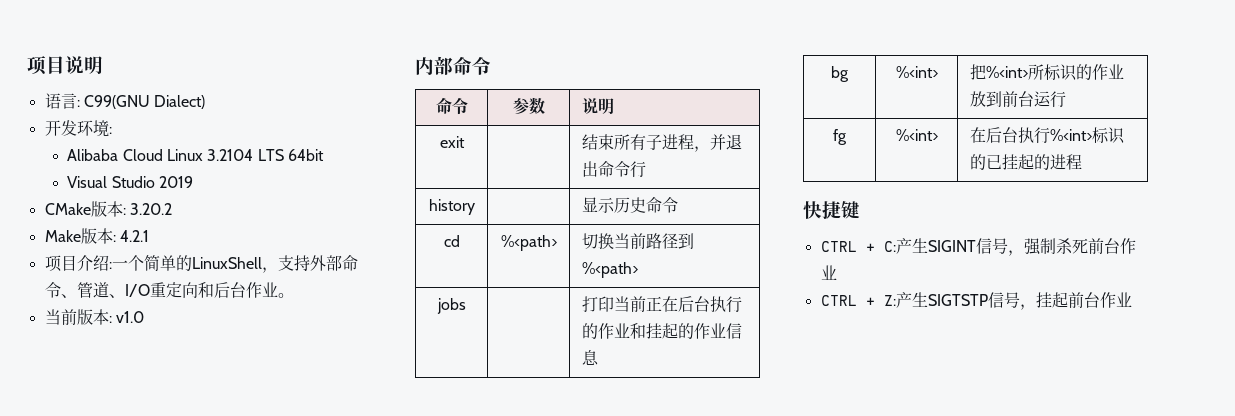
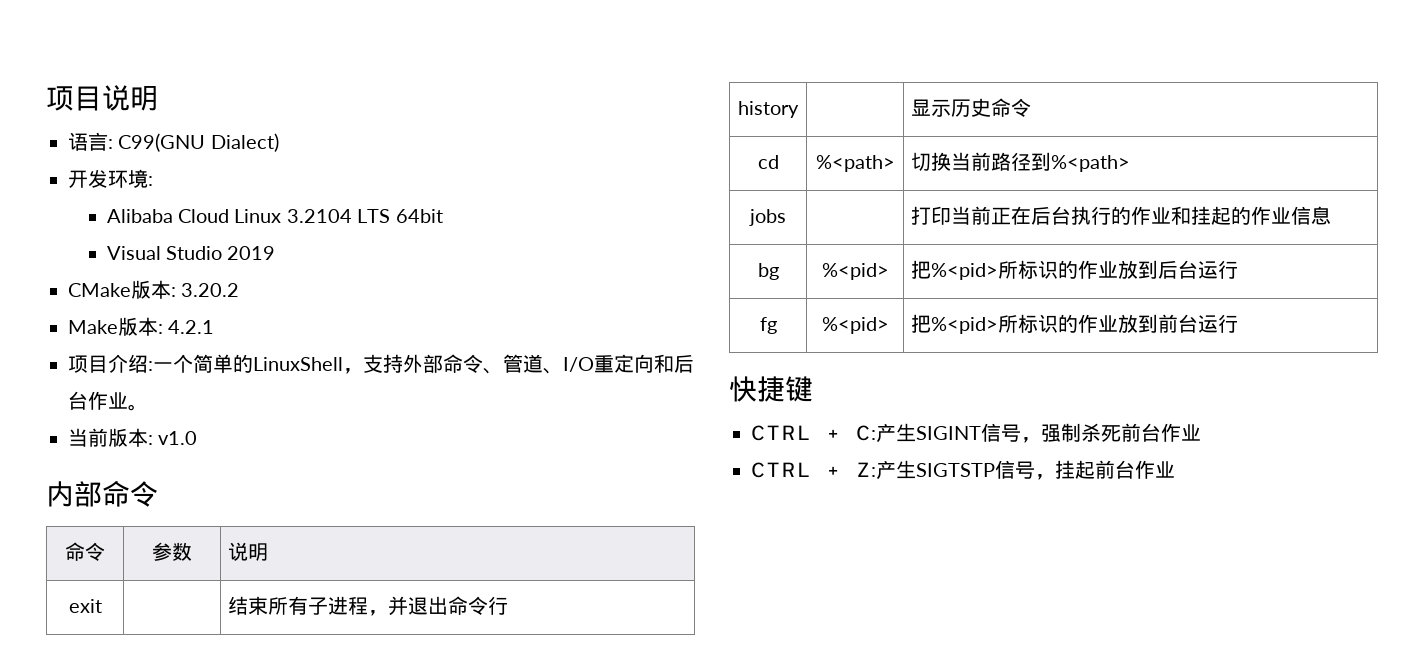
- bg | %<int> | 把%<int>所标识的作业放到前台运行
+ bg | %<pid> | 把%<pid>所标识的作业放到后台运行
+ fg | %<pid> | 把%<pid>所标识的作业放到前台运行
- fg | %<int> | 在后台执行%<int>标识的已挂起的进程

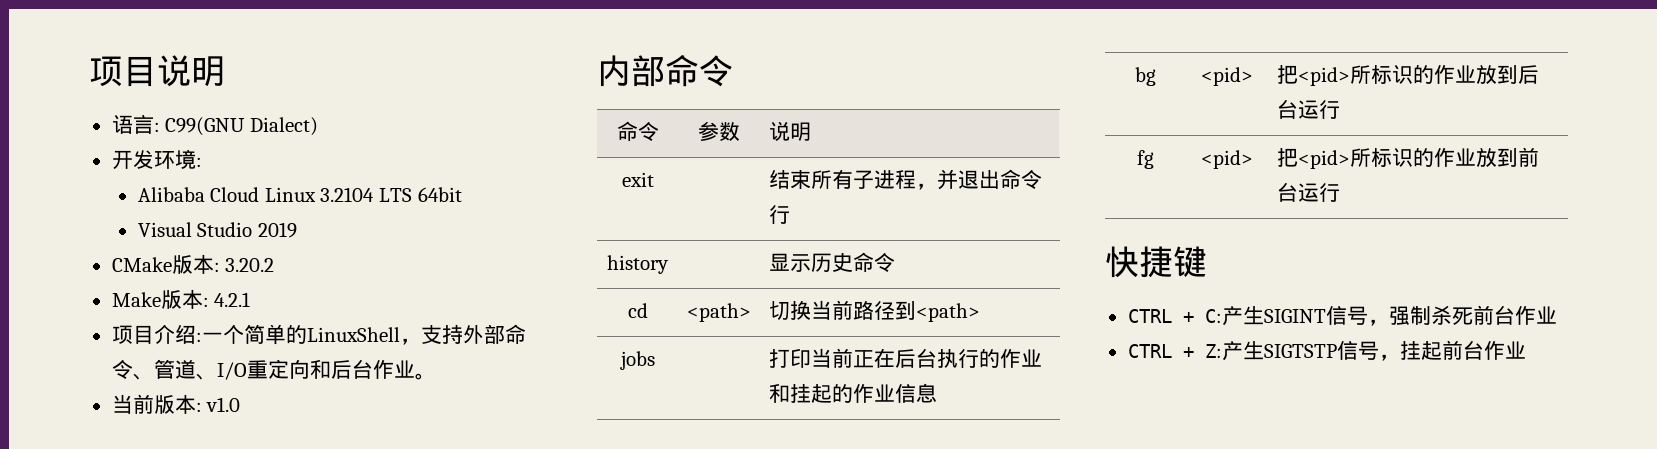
- cd | %<path> | 切换当前路径到%<path>
+ cd | <path> | 切换当前路径到<path>
- bg | %<pid> | 把%<pid>所标识的作业放到后台运行
+ bg | <pid> | 把<pid>所标识的作业放到后台运行
- fg | %<pid> | 把%<pid>所标识的作业放到前台运行
+ fg | <pid> | 把<pid>所标识的作业放到前台运行

